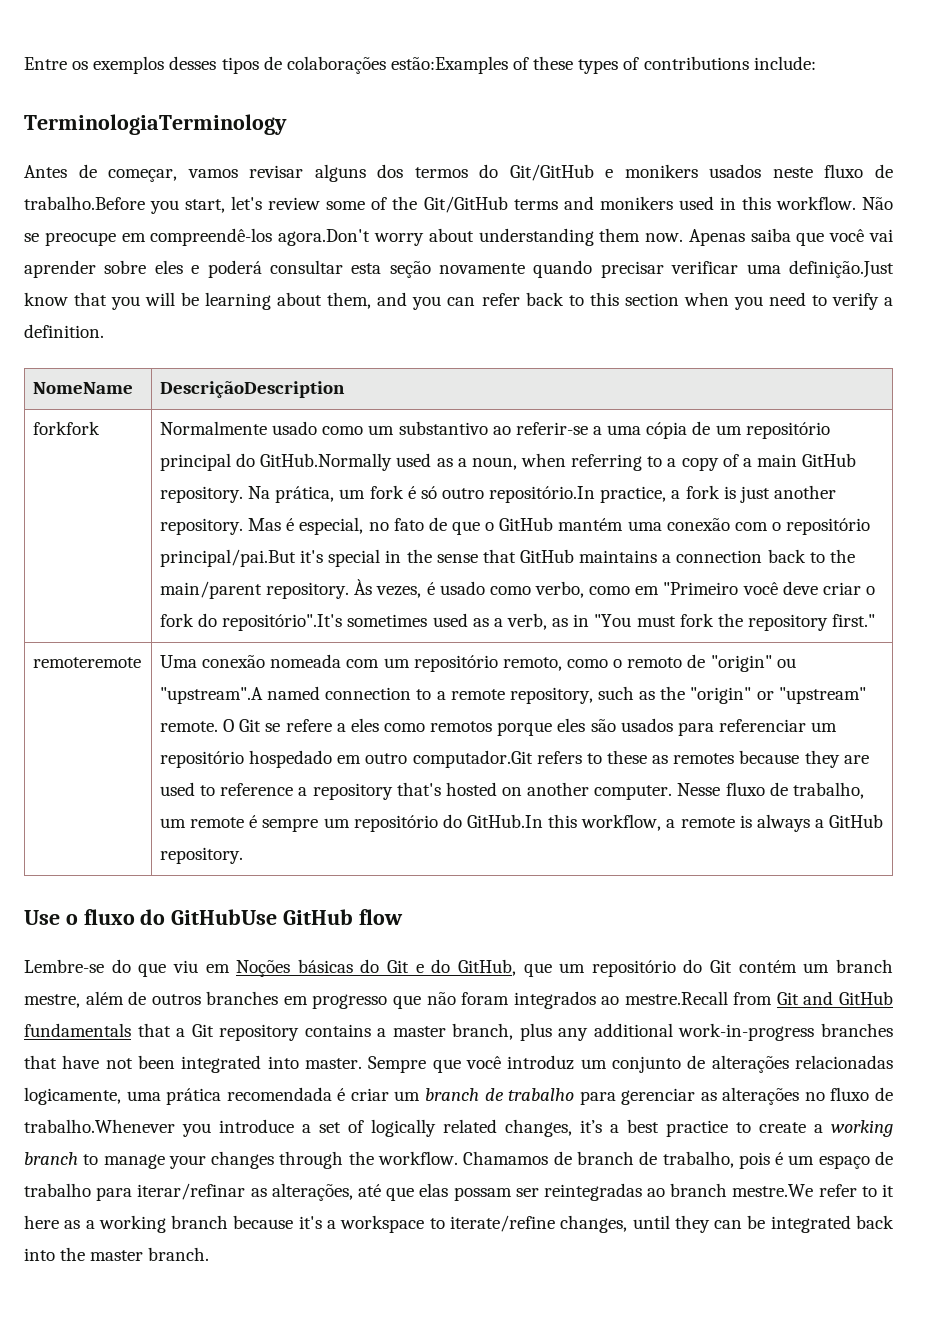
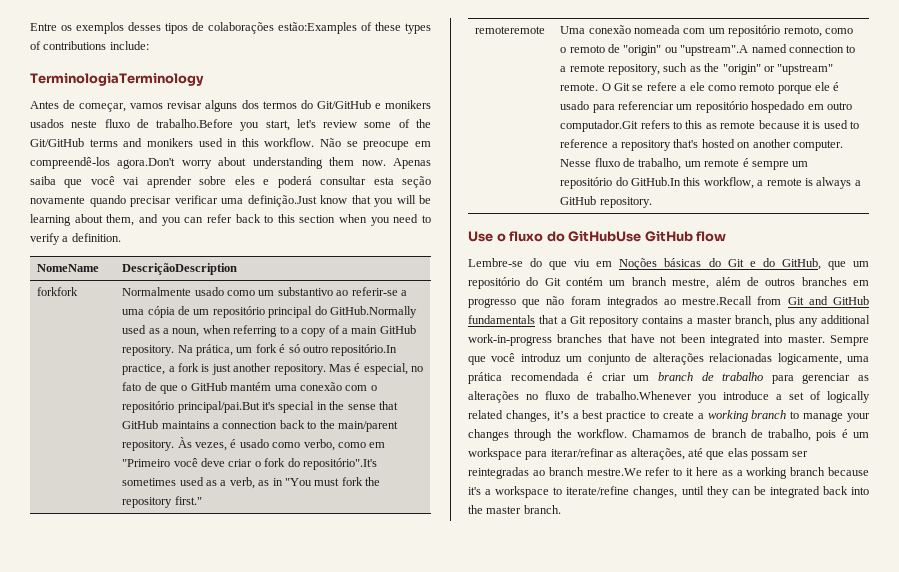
- O Git se refere a eles como remotos porque eles são usados para referenciar um repositório hospedado em outro computador.Git refers to these as remotes because they are used to reference a repository that's hosted on another computer.
+ O Git se refere a ele como remoto porque ele é usado para referenciar um repositório hospedado em outro computador.Git refers to this as remote because it is used to reference a repository that's hosted on another computer.
- Chamamos de branch de trabalho, pois é um espaço de trabalho para iterar/refinar as alterações, até que elas possam ser reintegradas ao branch mestre.We refer to it here as a working branch because it's a workspace to iterate/refine changes, until they can be integrated back into the master branch.
+ Chamamos de branch de trabalho, pois é um workspace para iterar/refinar as alterações, até que elas possam ser reintegradas ao branch mestre.We refer to it here as a working branch because it's a workspace to iterate/refine changes, until they can be integrated back into the master branch.

